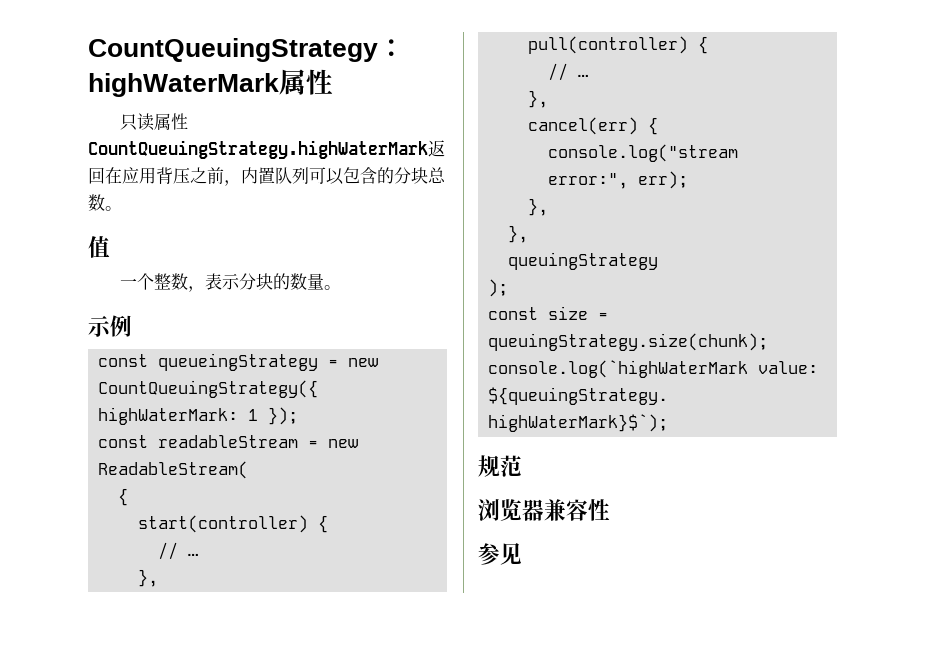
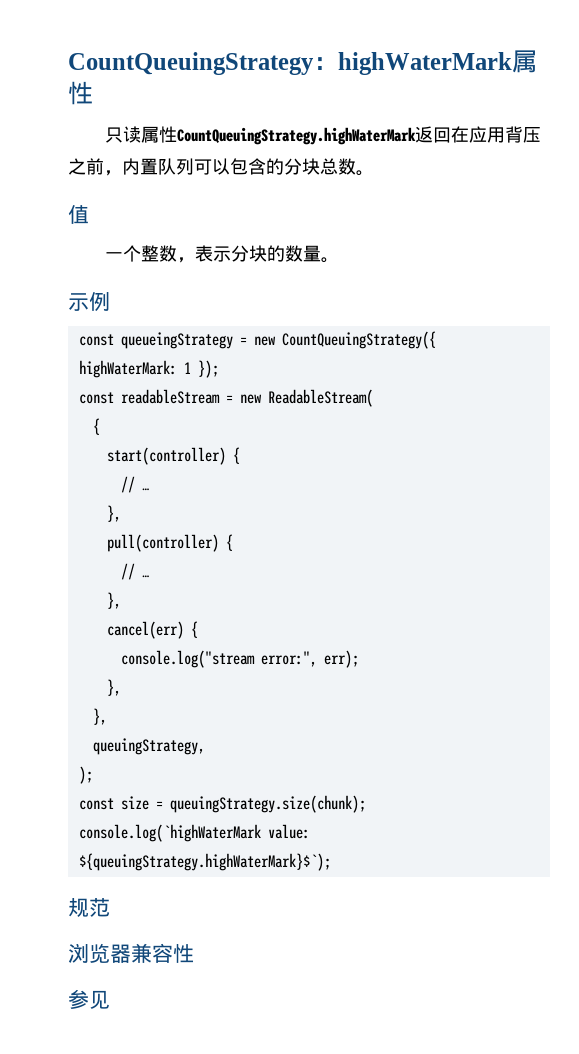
- queuingStrategy
+ queuingStrategy,

